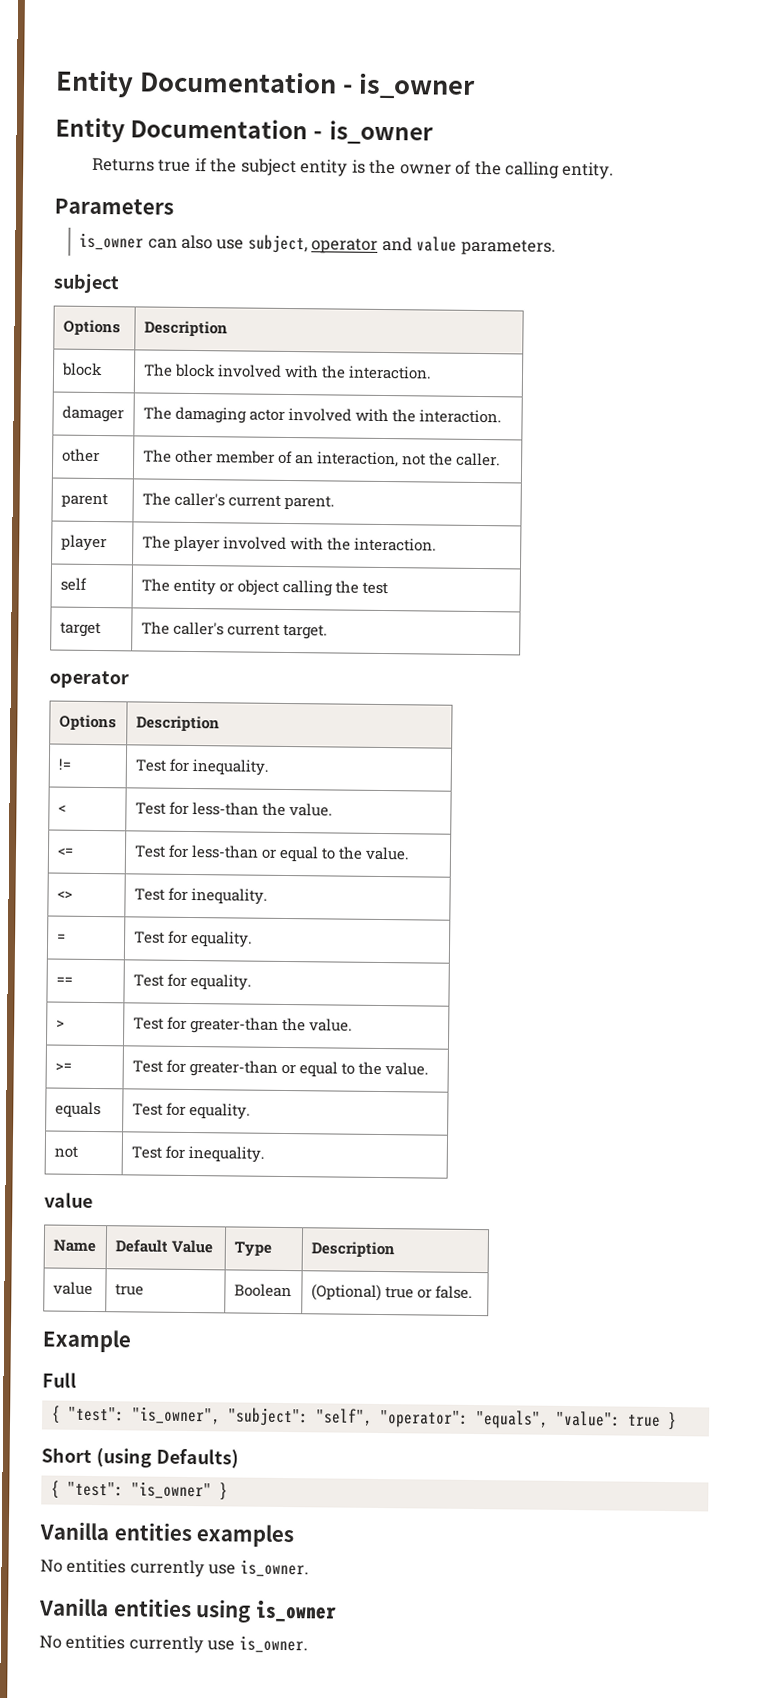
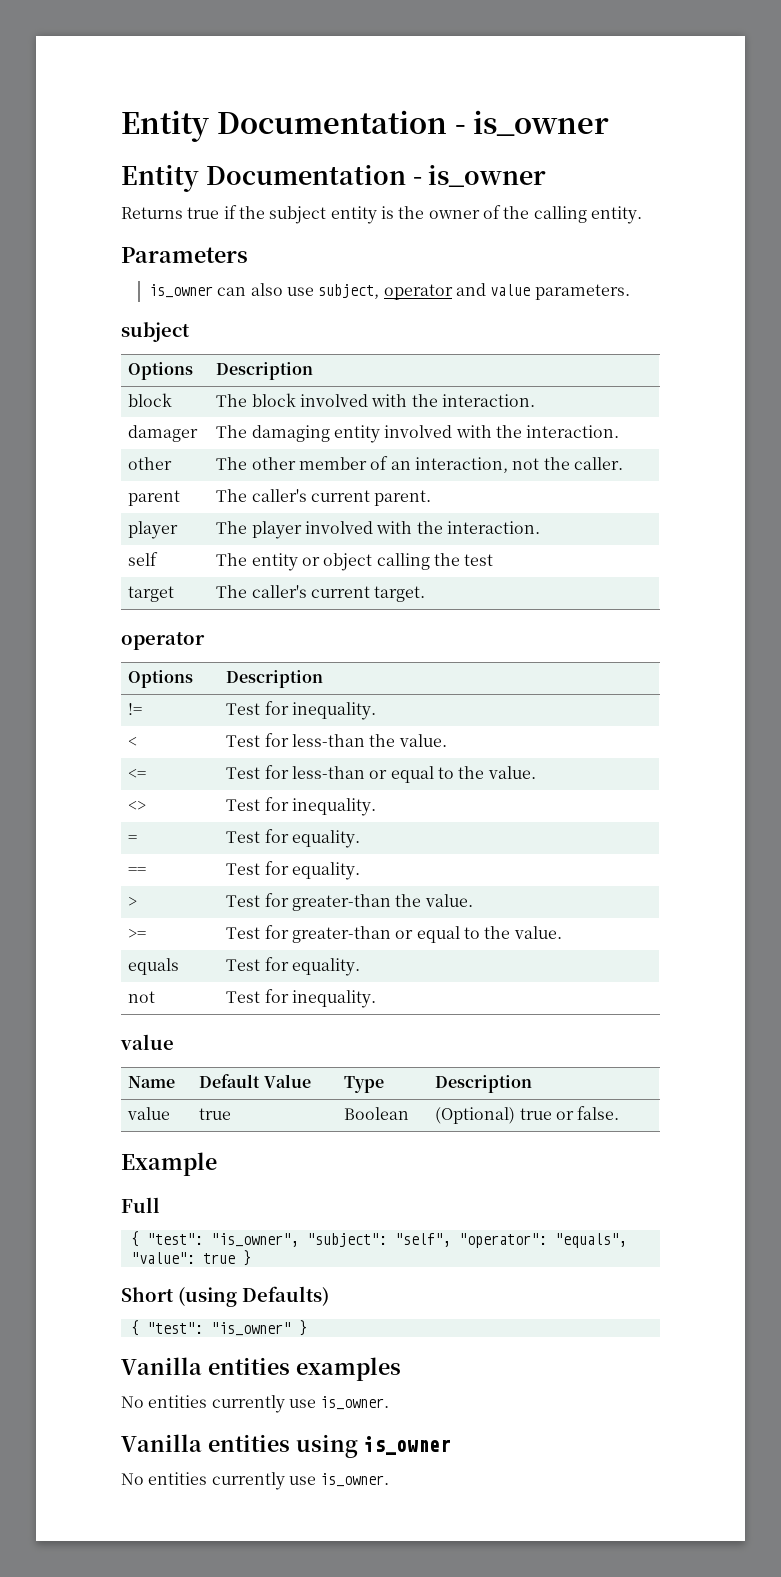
- damager | The damaging actor involved with the interaction.
+ damager | The damaging entity involved with the interaction.

